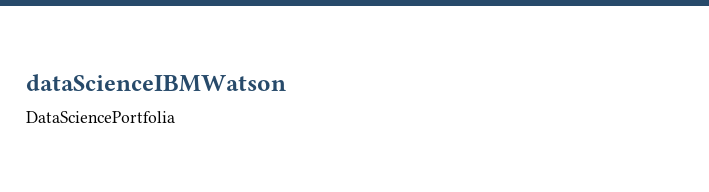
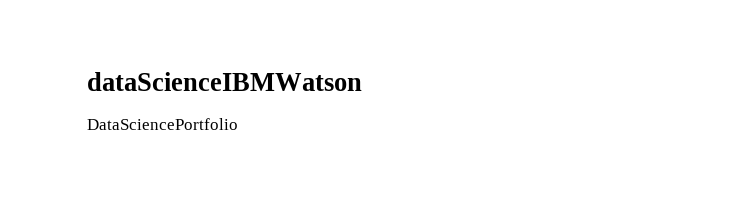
- DataSciencePortfolia
+ DataSciencePortfolio

